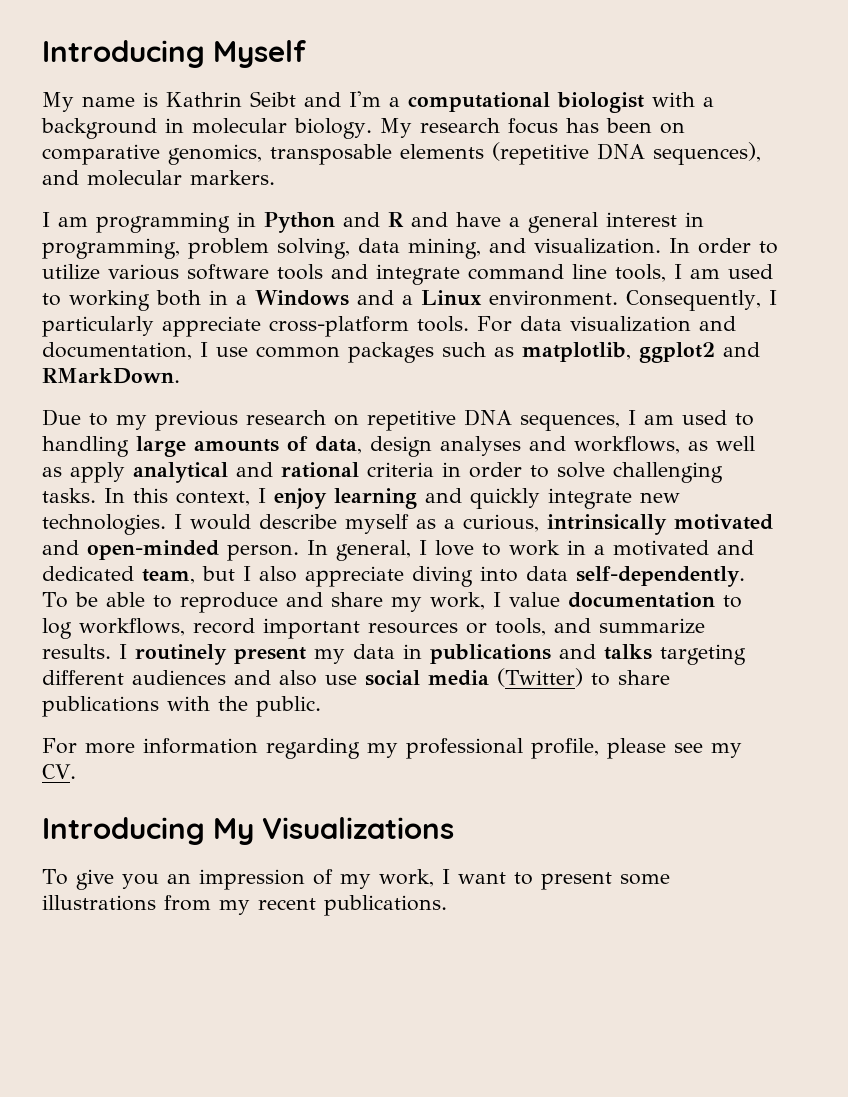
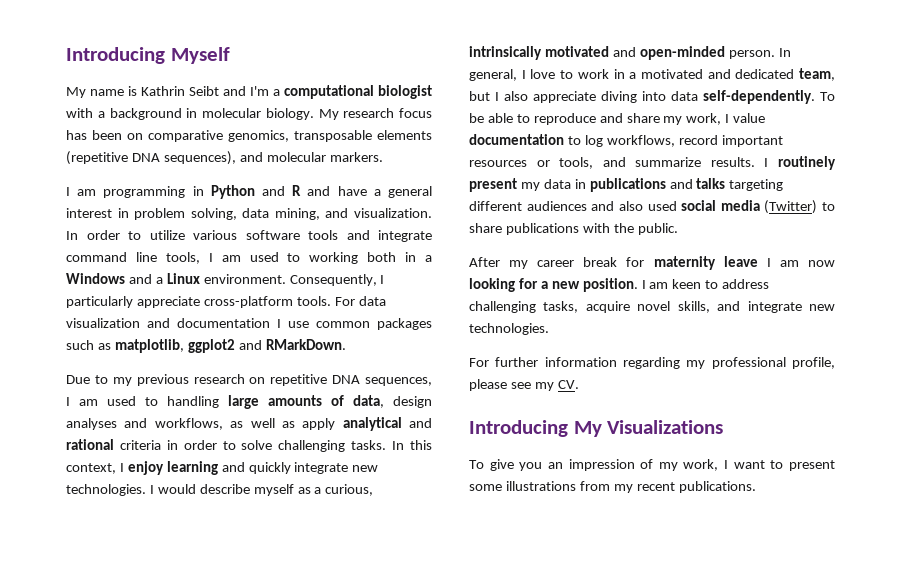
- I am programming in Python and R and have a general interest in programming, problem solving, data mining, and visualization.
+ I am programming in Python and R and have a general interest in problem solving, data mining, and visualization.
- For data visualization and documentation, I use common packages such as matplotlib, ggplot2 and RMarkDown.
+ For data visualization and documentation I use common packages such as matplotlib, ggplot2 and RMarkDown.
- I routinely present my data in publications and talks targeting different audiences and also use social media (Twitter) to share publications with the public.
+ I routinely present my data in publications and talks targeting different audiences and also used social media (Twitter) to share publications with the public.
- For more information regarding my professional profile, please see my CV.
+ After my career break for maternity leave I am now looking for a new position. I am keen to address challenging tasks, acquire novel skills, and integrate new technologies.
+ For further information regarding my professional profile, please see my CV.

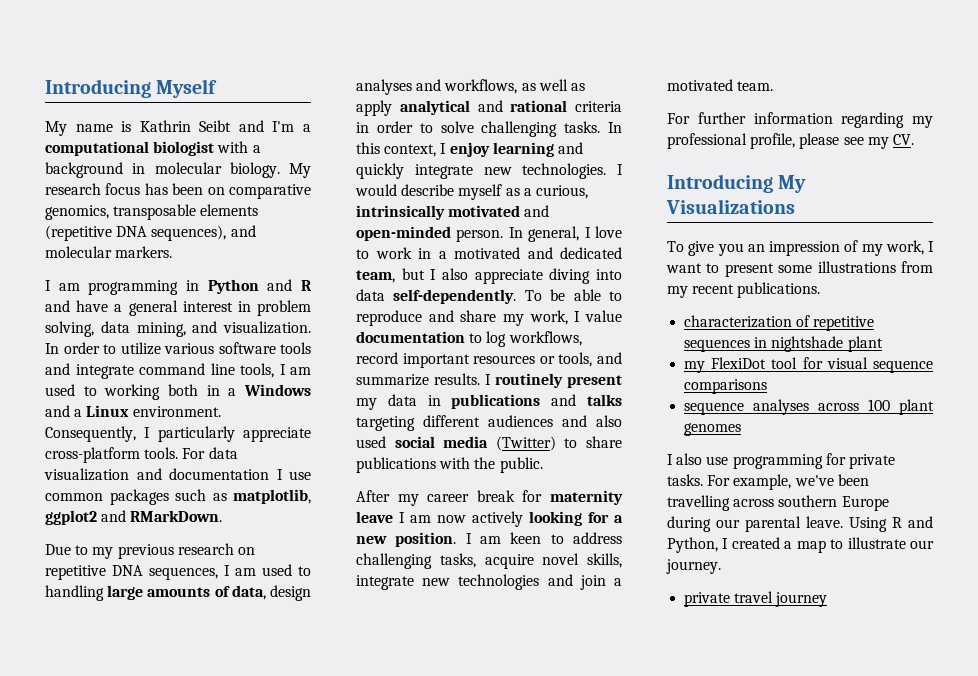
- After my career break for maternity leave I am now looking for a new position.
+ After my career break for maternity leave I am now actively looking for a new position.
- I am keen to address challenging tasks, acquire novel skills, and integrate new technologies.
+ I am keen to address challenging tasks, acquire novel skills, integrate new technologies and join a motivated team.
+ characterization of repetitive sequences in nightshade plant
+ my FlexiDot tool for visual sequence comparisons
+ sequence analyses across 100 plant genomes
+ I also use programming for private tasks. For example, we've been travelling across southern Europe during our parental leave. Using R and Python, I created a map to illustrate our journey.
+ private travel journey

